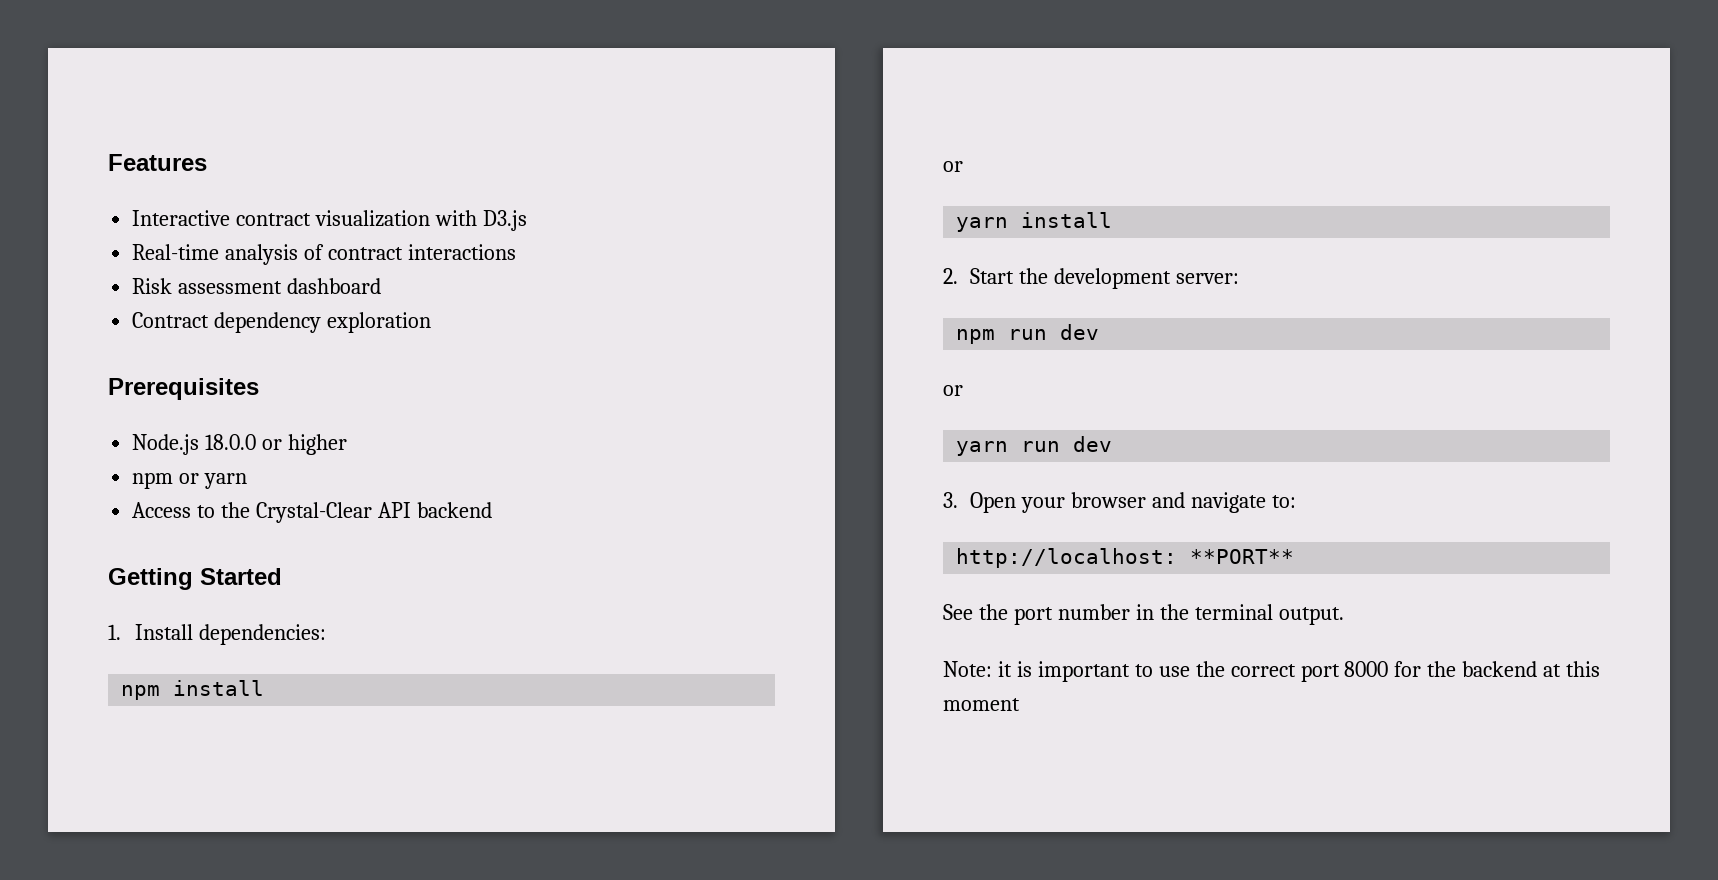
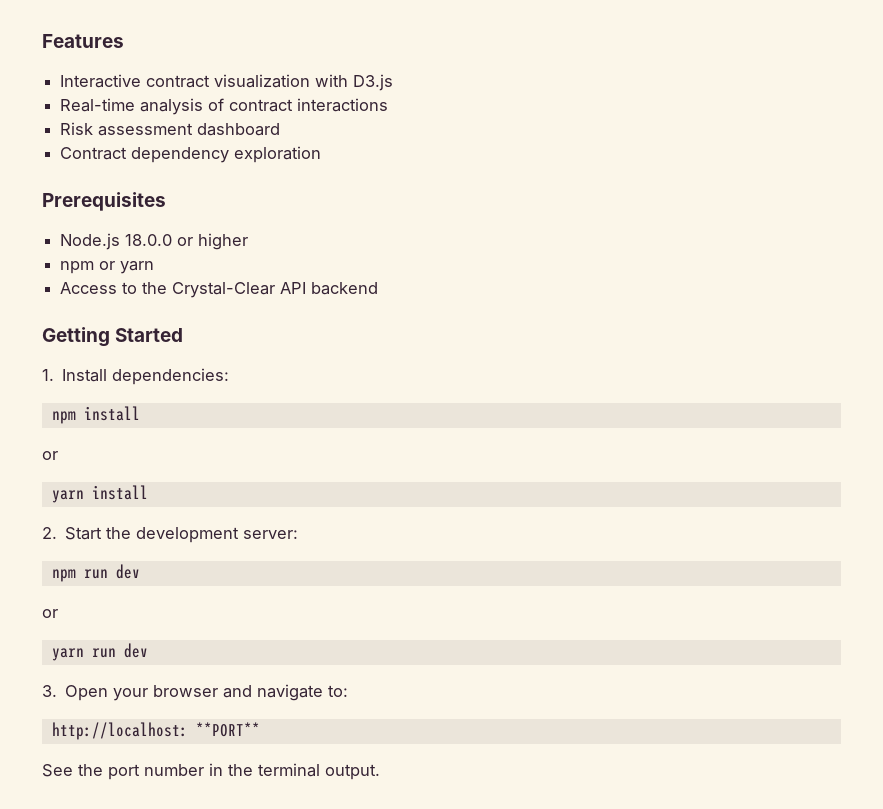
- Note: it is important to use the correct port 8000 for the backend at this moment

